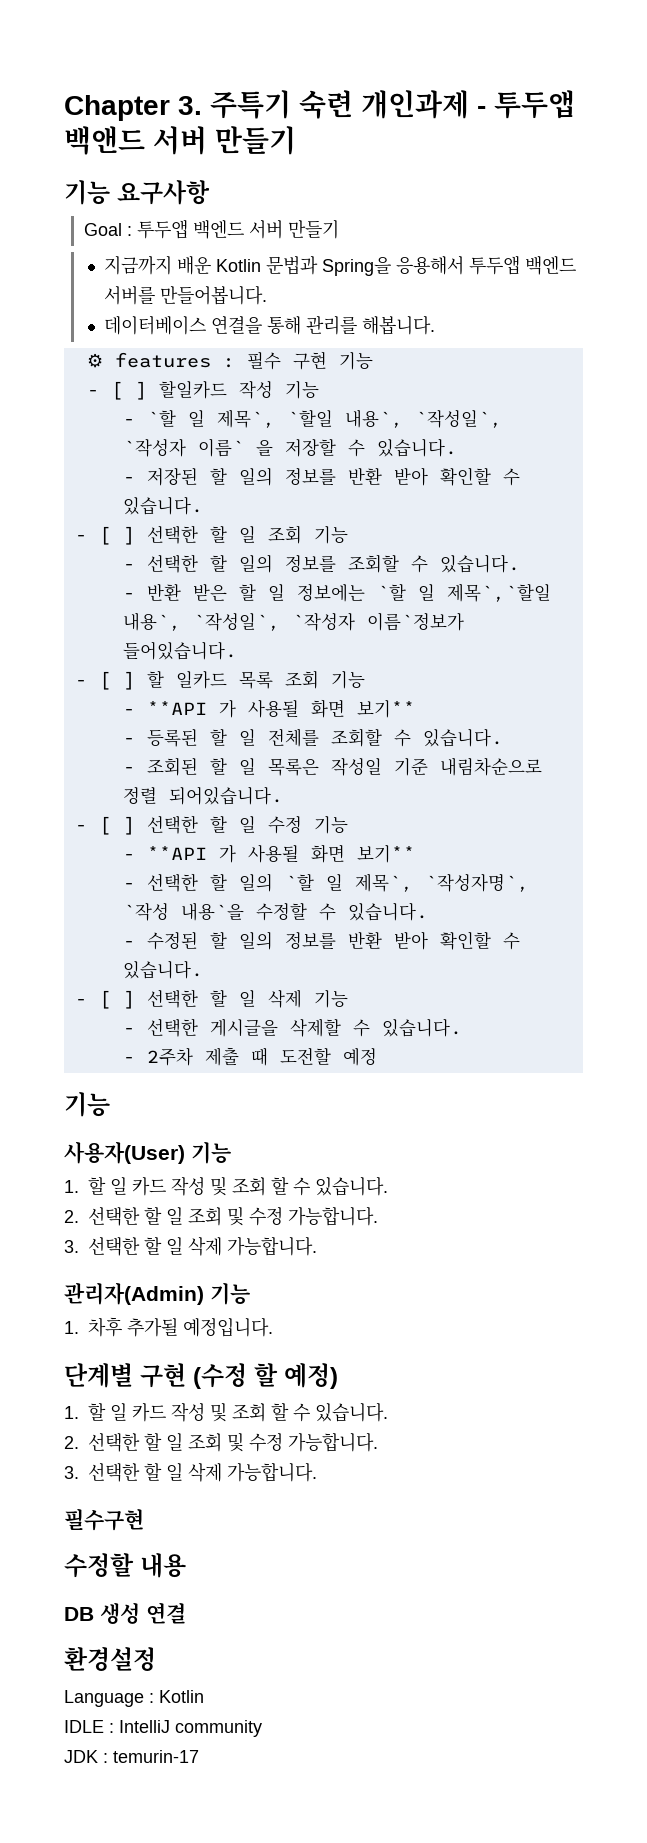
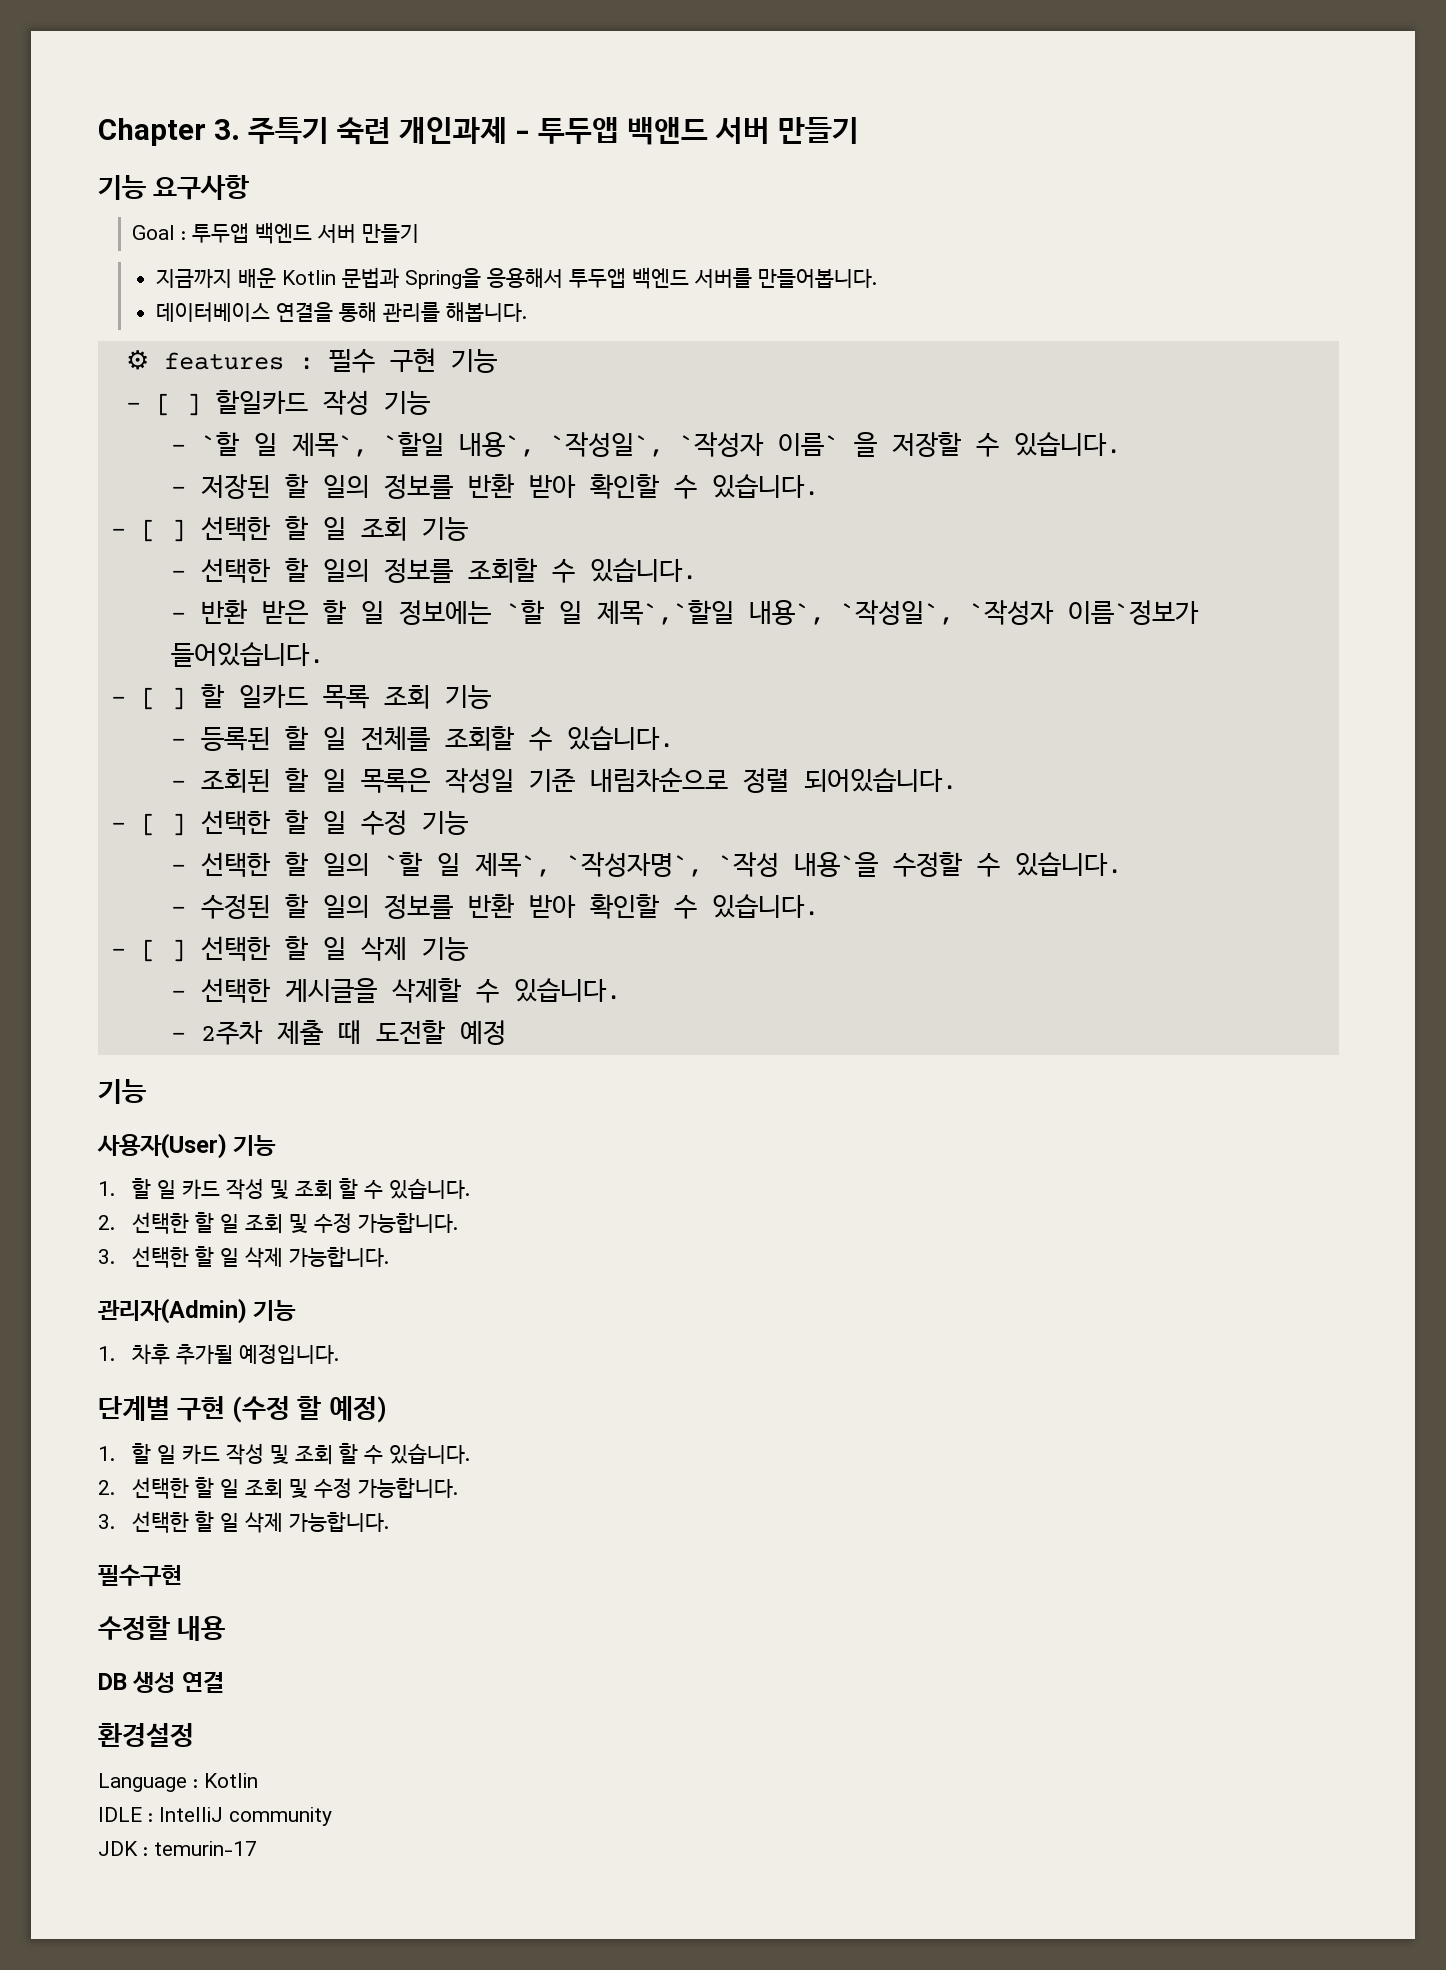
  - [ ] 할 일카드 목록 조회 기능
- - **API 가 사용될 화면 보기**
  - [ ] 선택한 할 일 수정 기능
- - **API 가 사용될 화면 보기**

